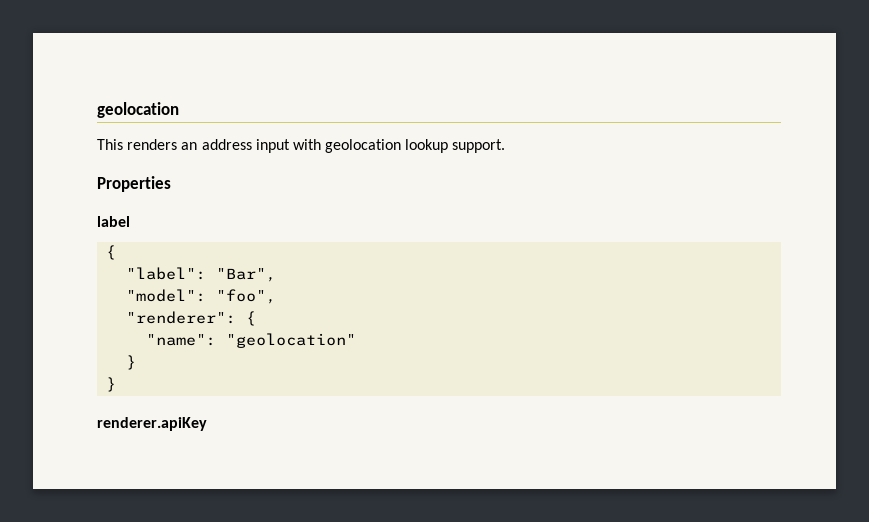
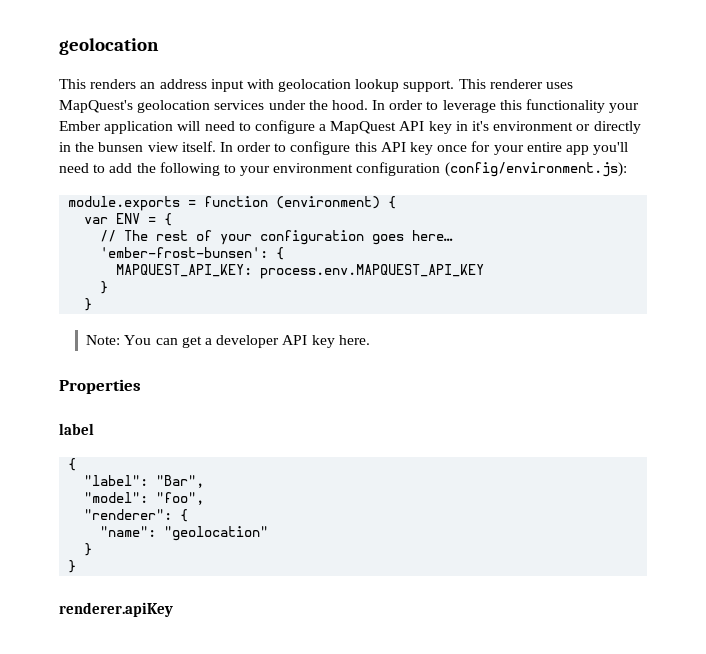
+ This renderer uses MapQuest's geolocation services under the hood. In order to leverage this functionality your Ember application will need to configure a MapQuest API key in it's environment or directly in the bunsen view itself. In order to configure this API key once for your entire app you'll need to add the following to your environment configuration (config/environment.js):
+ module.exports = function (environment) {
+ var ENV = {
+ // The rest of your configuration goes here…
+ 'ember-frost-bunsen': {
+ MAPQUEST_API_KEY: process.env.MAPQUEST_API_KEY
+ }
+ }
+ Note: You can get a developer API key here.

